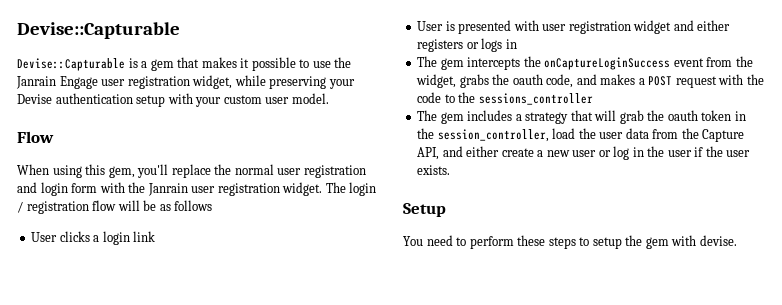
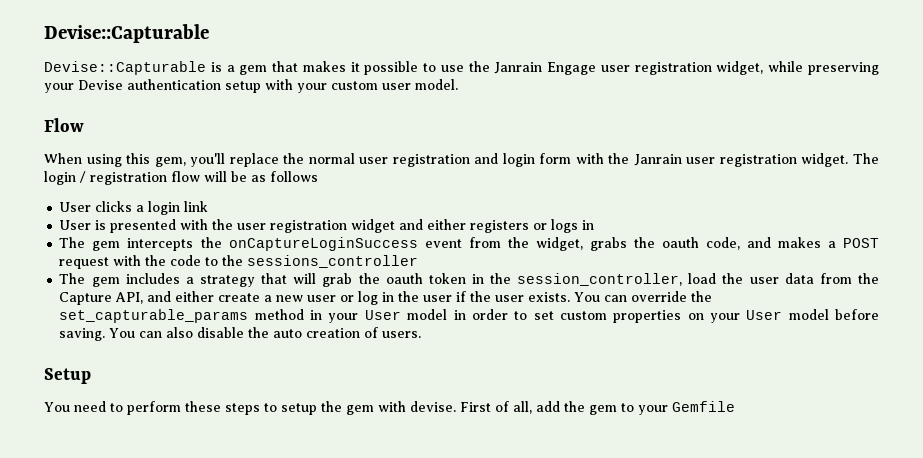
- User is presented with user registration widget and either registers or logs in
+ User is presented with the user registration widget and either registers or logs in
+ You can override the set_capturable_params method in your User model in order to set custom properties on your User model before saving. You can also disable the auto creation of users.
+ First of all, add the gem to your Gemfile

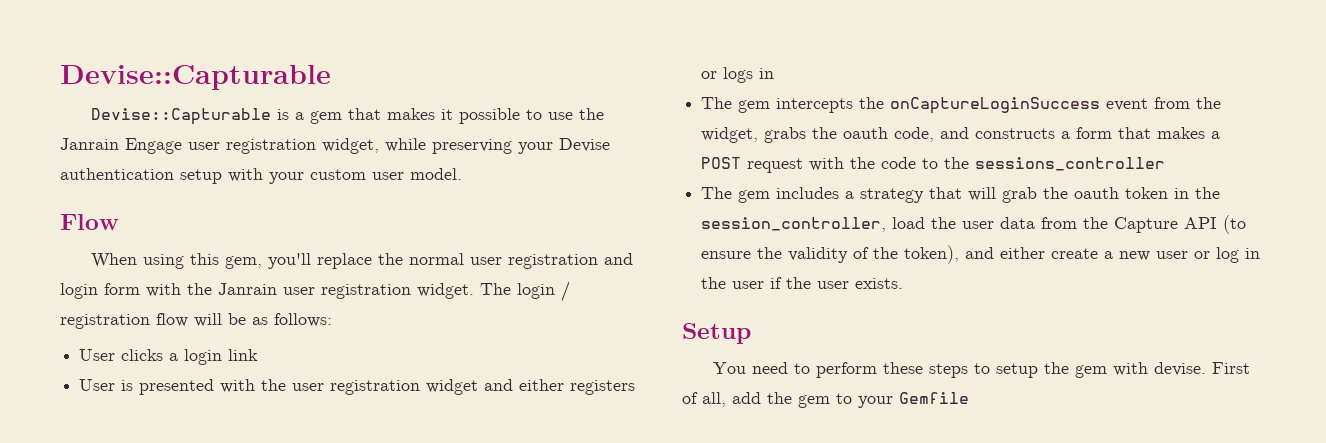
- The login / registration flow will be as follows
+ The login / registration flow will be as follows:
- The gem intercepts the onCaptureLoginSuccess event from the widget, grabs the oauth code, and makes a POST request with the code to the sessions_controller
+ The gem intercepts the onCaptureLoginSuccess event from the widget, grabs the oauth code, and constructs a form that makes a POST request with the code to the sessions_controller
- The gem includes a strategy that will grab the oauth token in the session_controller, load the user data from the Capture API, and either create a new user or log in the user if the user exists. You can override the set_capturable_params method in your User model in order to set custom properties on your User model before saving. You can also disable the auto creation of users.
+ The gem includes a strategy that will grab the oauth token in the session_controller, load the user data from the Capture API (to ensure the validity of the token), and either create a new user or log in the user if the user exists.

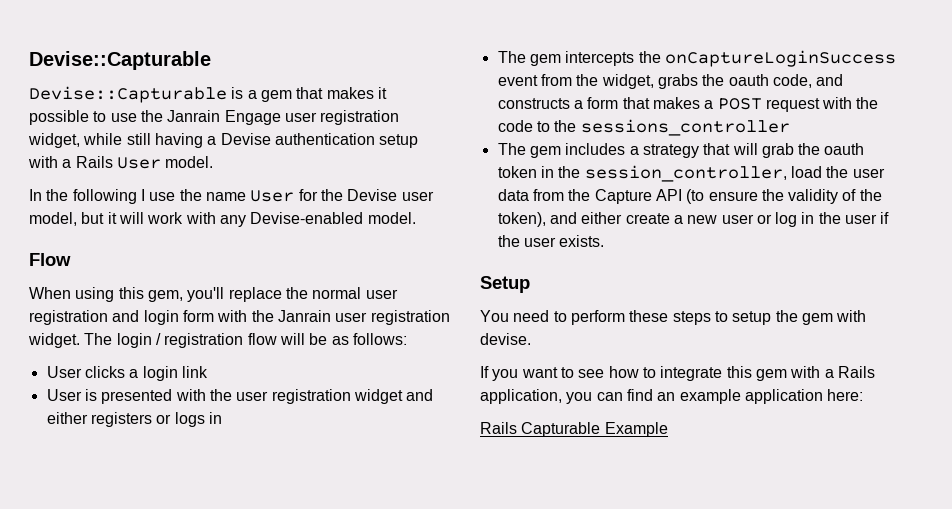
- Devise::Capturable is a gem that makes it possible to use the Janrain Engage user registration widget, while preserving your Devise authentication setup with your custom user model.
+ Devise::Capturable is a gem that makes it possible to use the Janrain Engage user registration widget, while still having a Devise authentication setup with a Rails User model.
+ In the following I use the name User for the Devise user model, but it will work with any Devise-enabled model.
- You need to perform these steps to setup the gem with devise. First of all, add the gem to your Gemfile
+ You need to perform these steps to setup the gem with devise.
+ If you want to see how to integrate this gem with a Rails application, you can find an example application here:
+ Rails Capturable Example

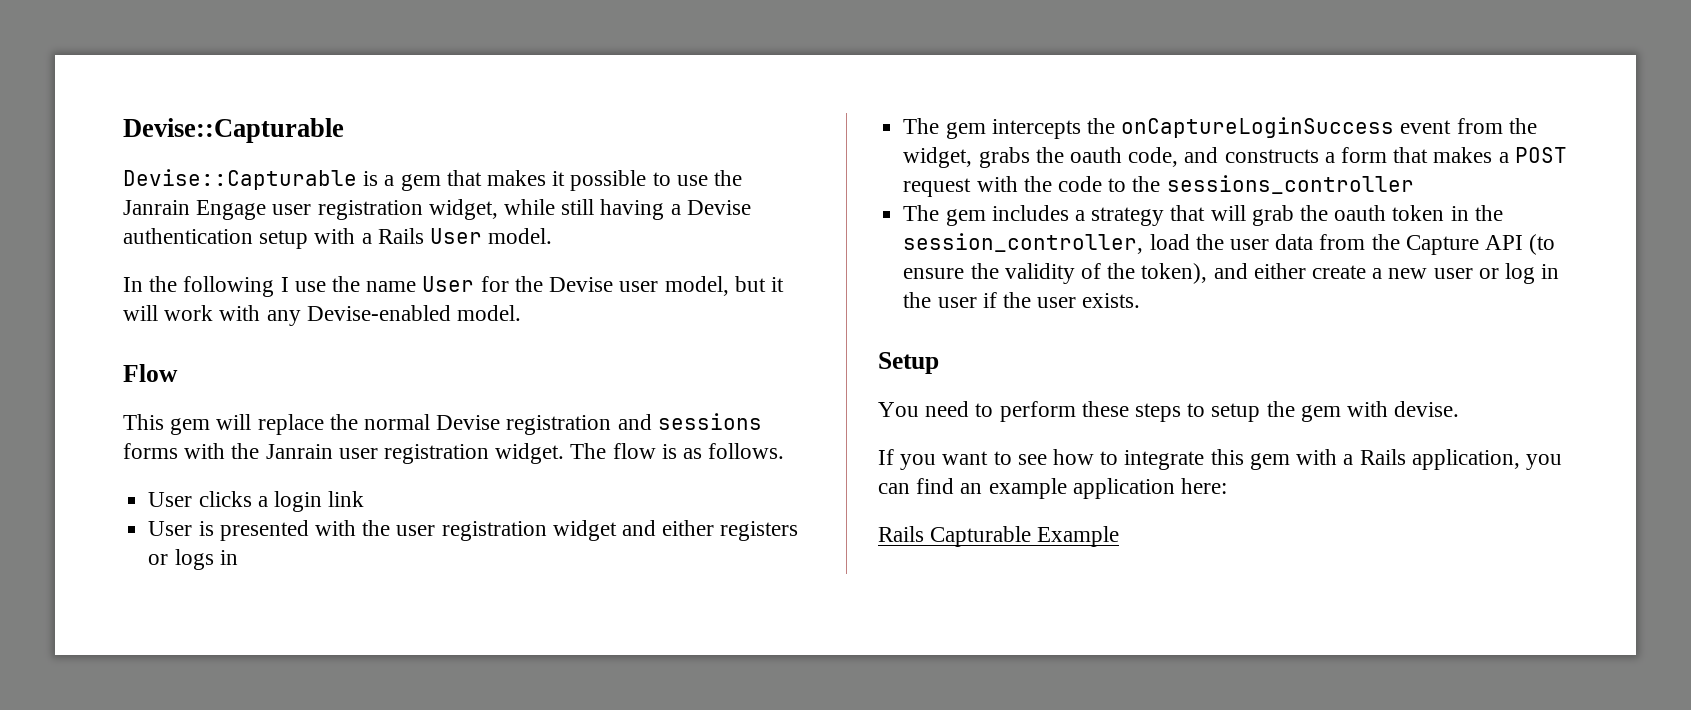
- When using this gem, you'll replace the normal user registration and login form with the Janrain user registration widget.
+ This gem will replace the normal Devise registration and sessions forms with the Janrain user registration widget.
- The login / registration flow will be as follows:
+ The flow is as follows.

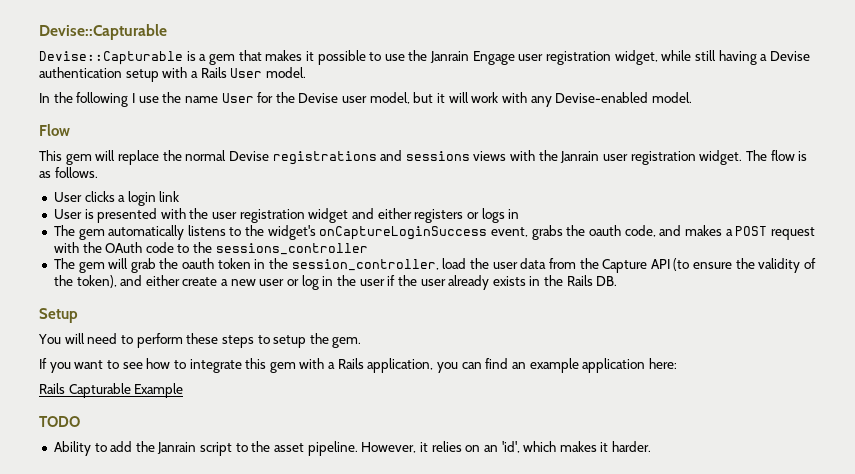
- This gem will replace the normal Devise registration and sessions forms with the Janrain user registration widget.
+ This gem will replace the normal Devise registrations and sessions views with the Janrain user registration widget.
- The gem intercepts the onCaptureLoginSuccess event from the widget, grabs the oauth code, and constructs a form that makes a POST request with the code to the sessions_controller
+ The gem automatically listens to the widget's onCaptureLoginSuccess event, grabs the oauth code, and makes a POST request with the OAuth code to the sessions_controller
- The gem includes a strategy that will grab the oauth token in the session_controller, load the user data from the Capture API (to ensure the validity of the token), and either create a new user or log in the user if the user exists.
+ The gem will grab the oauth token in the session_controller, load the user data from the Capture API (to ensure the validity of the token), and either create a new user or log in the user if the user already exists in the Rails DB.
- You need to perform these steps to setup the gem with devise.
+ You will need to perform these steps to setup the gem.
+ TODO
+ Ability to add the Janrain script to the asset pipeline. However, it relies on an 'id', which makes it harder.

